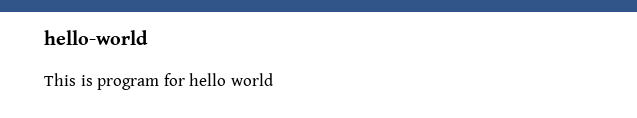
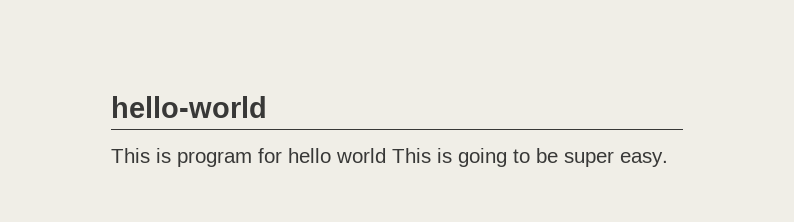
- This is program for hello world
+ This is program for hello world This is going to be super easy.

